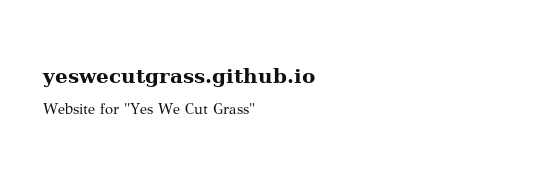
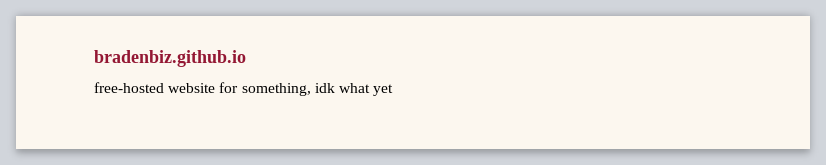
- yeswecutgrass.github.io
- Website for "Yes We Cut Grass"
+ bradenbiz.github.io
+ free-hosted website for something, idk what yet

